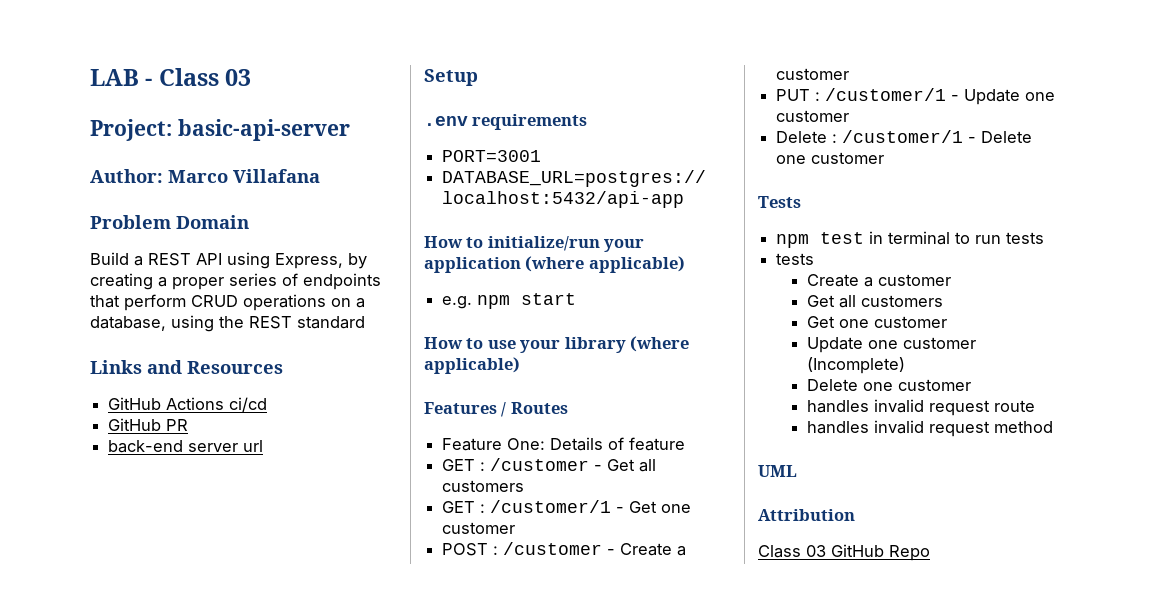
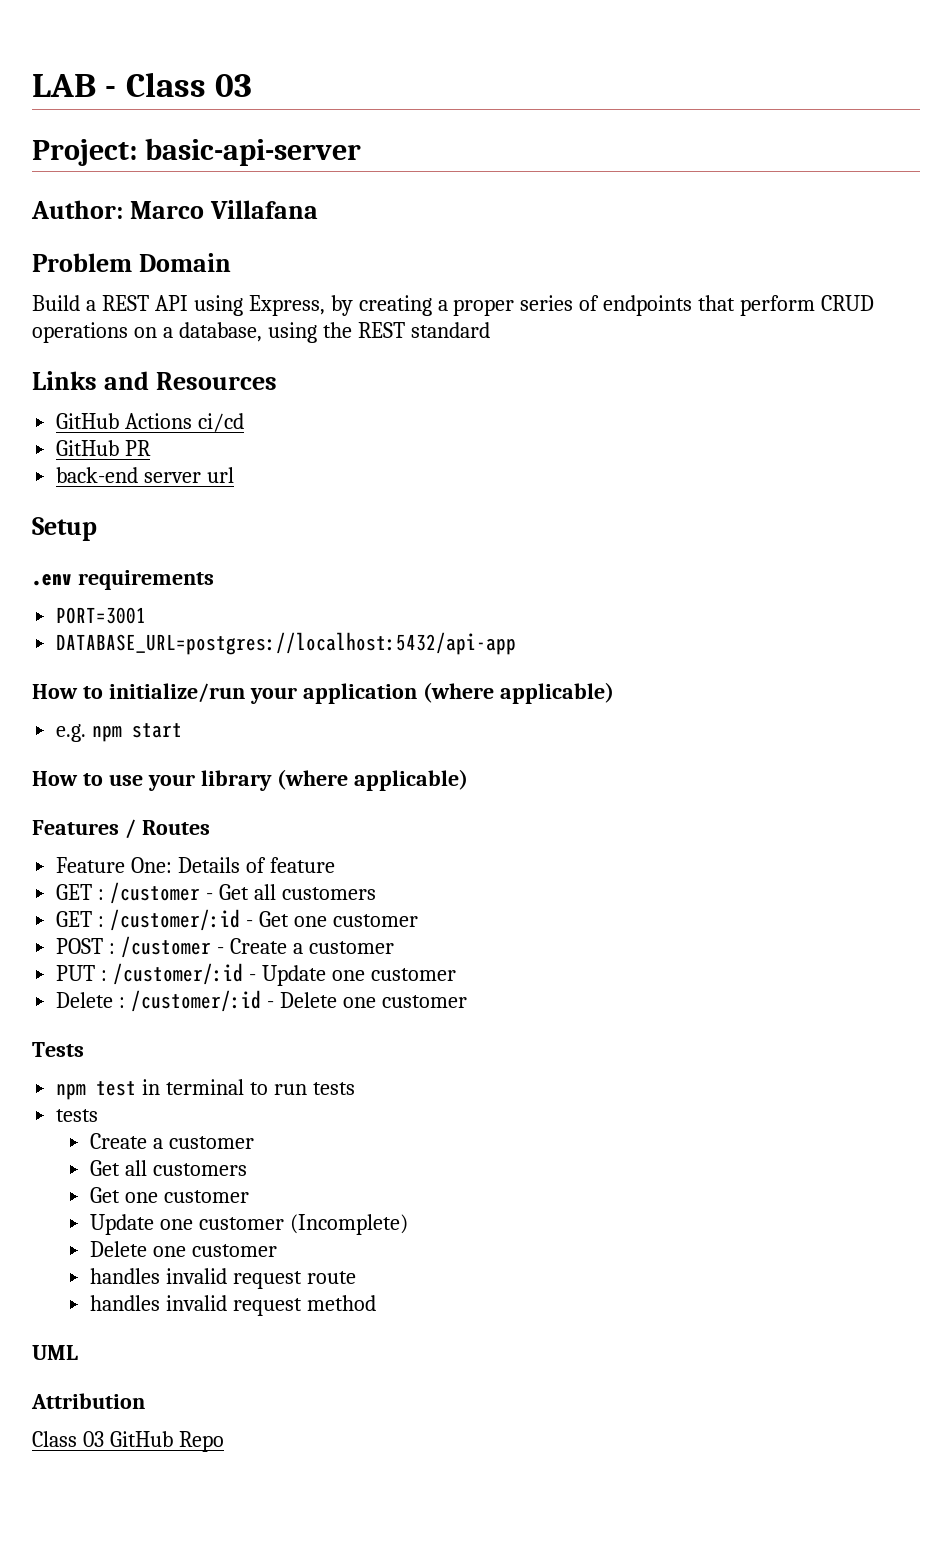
- GET : /customer/1 - Get one customer
+ GET : /customer/:id - Get one customer
- PUT : /customer/1 - Update one customer
+ PUT : /customer/:id - Update one customer
- Delete : /customer/1 - Delete one customer
+ Delete : /customer/:id - Delete one customer

